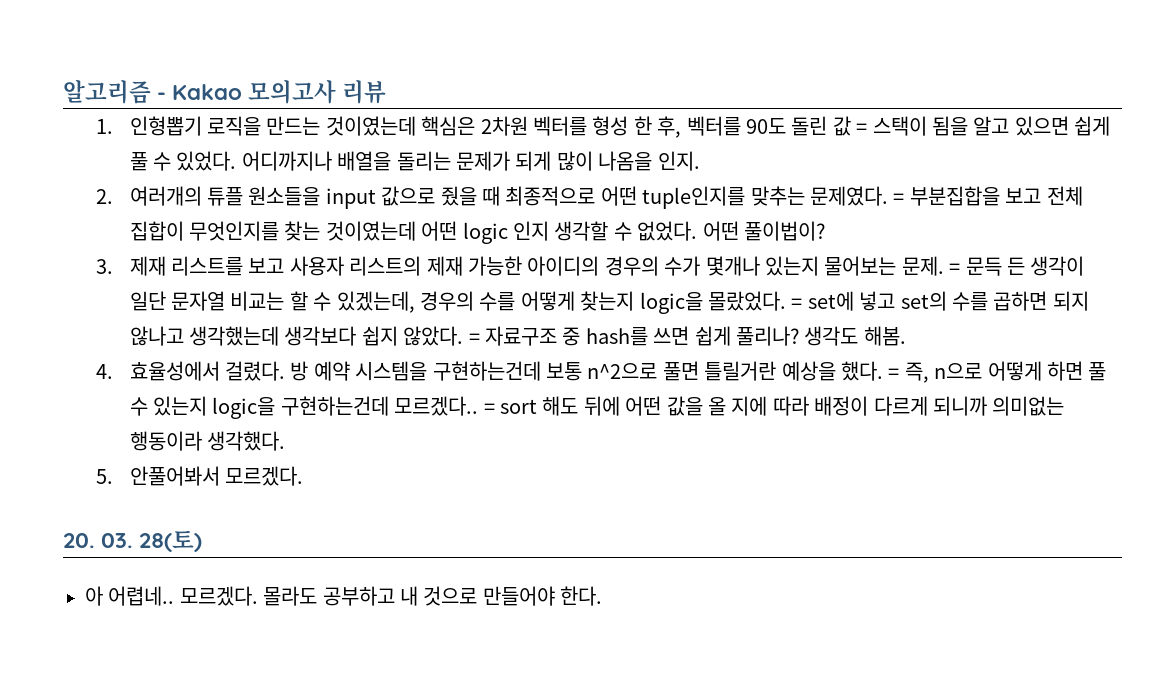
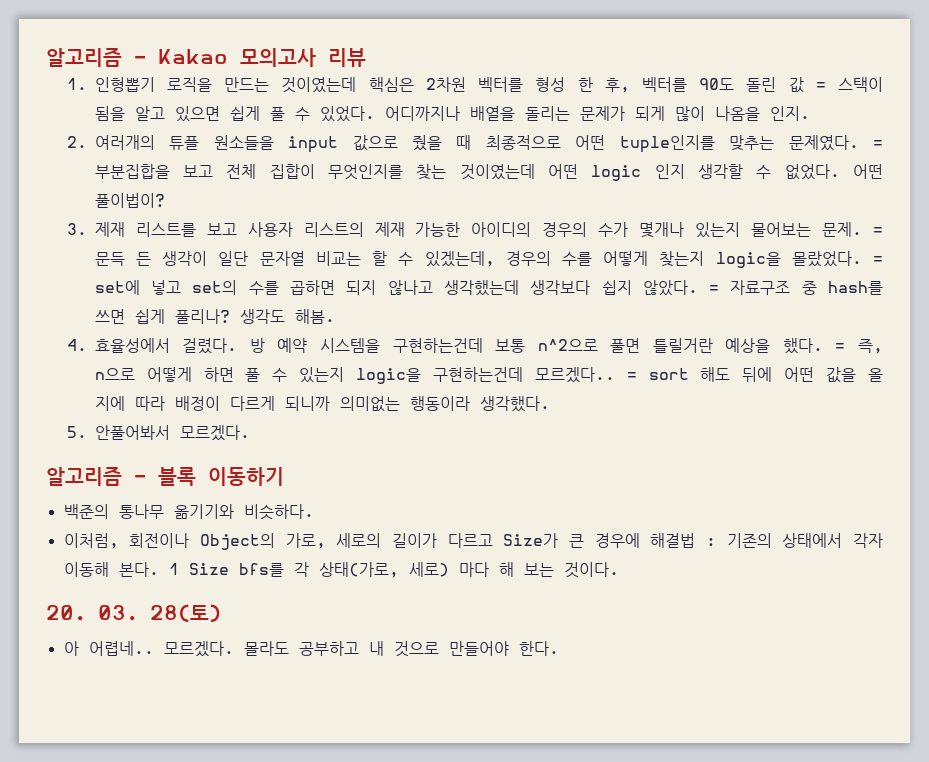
+ 알고리즘 - 블록 이동하기
+ 백준의 통나무 옮기기와 비슷하다.
+ 이처럼, 회전이나 Object의 가로, 세로의 길이가 다르고 Size가 큰 경우에 해결법 : 기존의 상태에서 각자 이동해 본다. 1 Size bfs를 각 상태(가로, 세로) 마다 해 보는 것이다.

